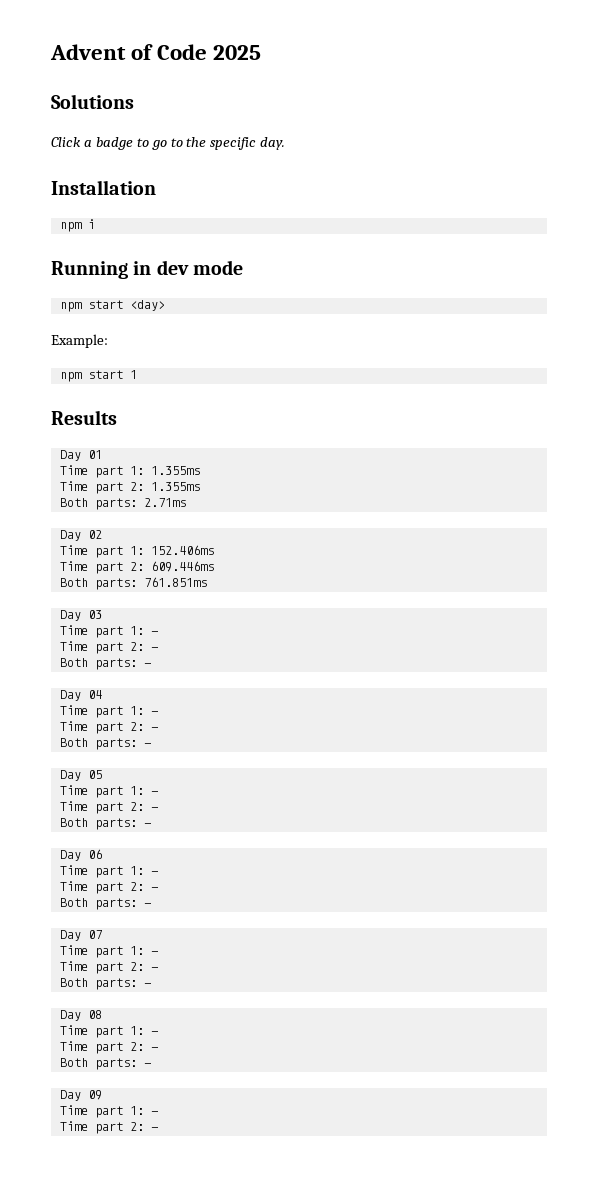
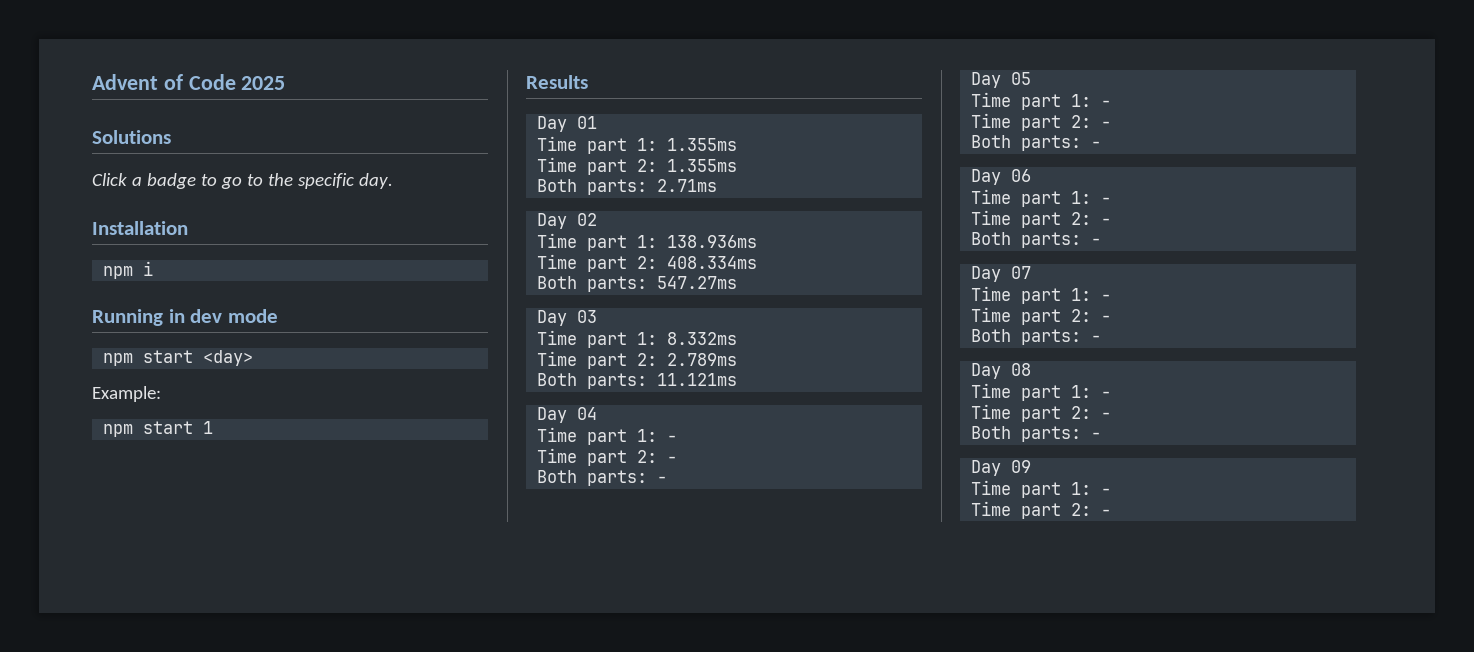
- Time part 1: 152.406ms
- Time part 2: 609.446ms
- Both parts: 761.851ms
+ Time part 1: 138.936ms
+ Time part 2: 408.334ms
+ Both parts: 547.27ms
  Day 03
- Time part 1: -
- Time part 2: -
- Both parts: -
+ Time part 1: 8.332ms
+ Time part 2: 2.789ms
+ Both parts: 11.121ms

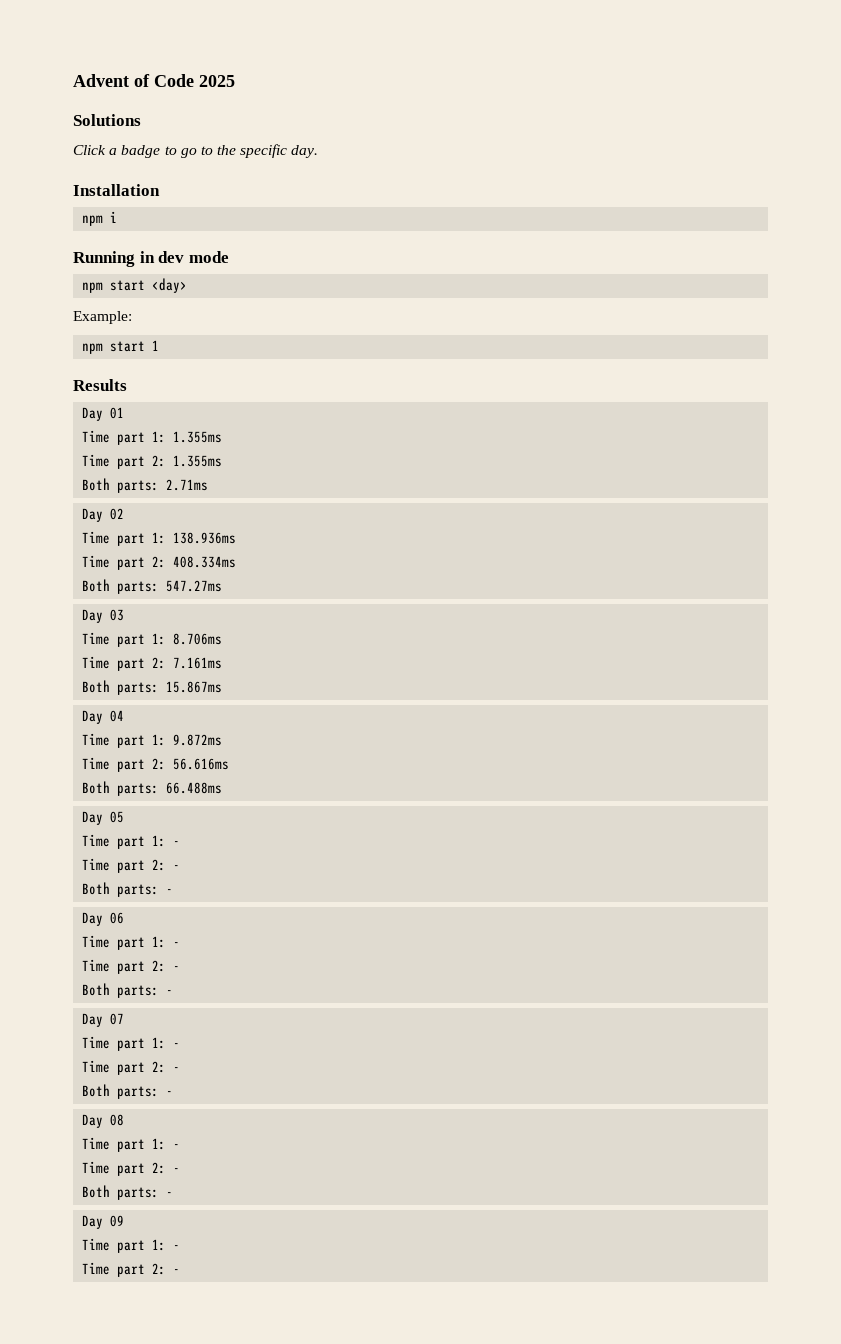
- Time part 1: 8.332ms
- Time part 2: 2.789ms
- Both parts: 11.121ms
+ Time part 1: 8.706ms
+ Time part 2: 7.161ms
+ Both parts: 15.867ms
  Day 04
- Time part 1: -
- Time part 2: -
- Both parts: -
+ Time part 1: 9.872ms
+ Time part 2: 56.616ms
+ Both parts: 66.488ms

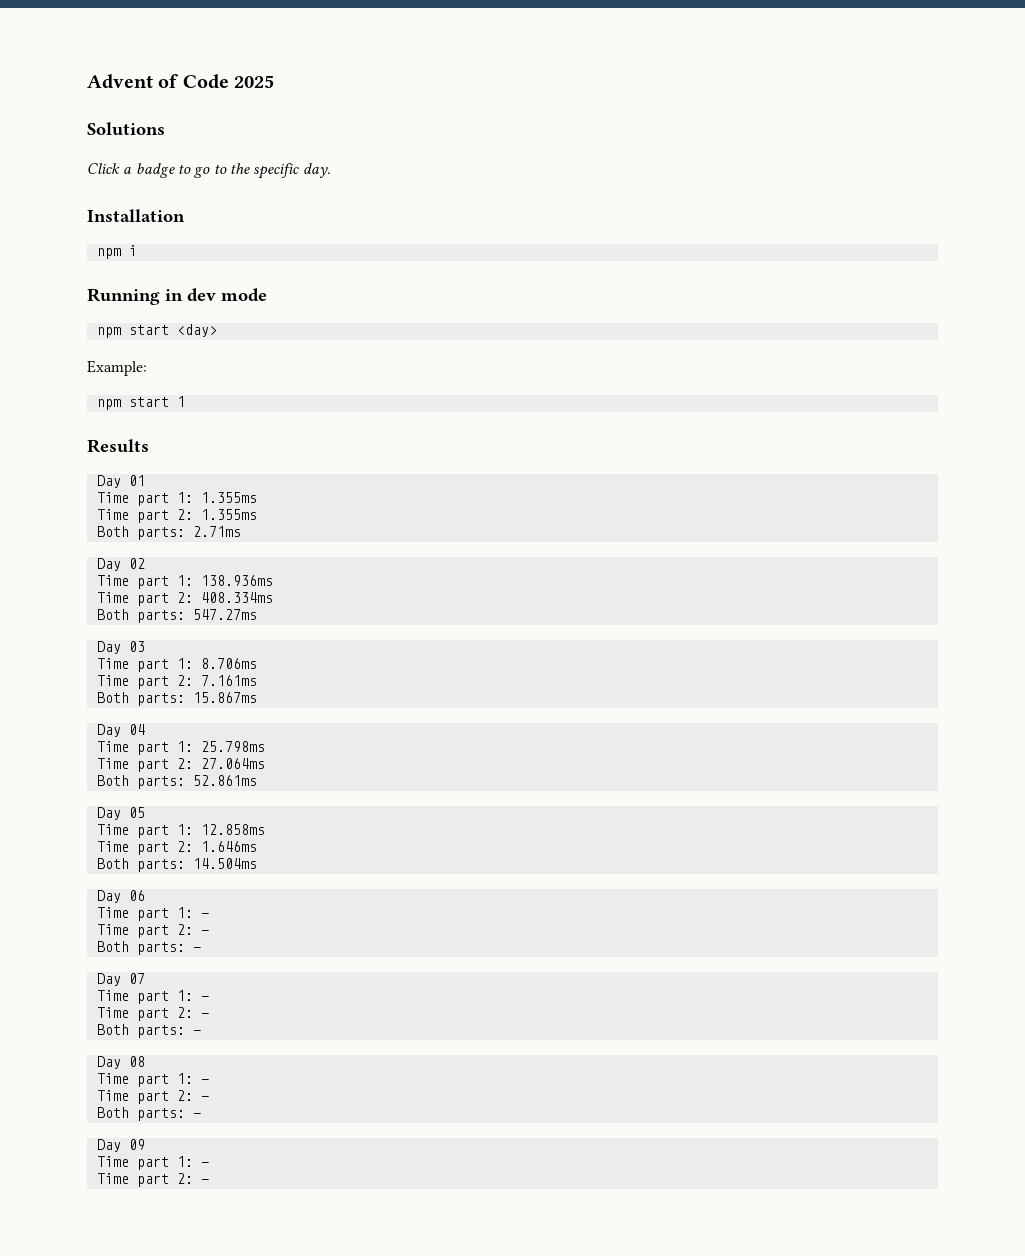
- Time part 1: 9.872ms
- Time part 2: 56.616ms
- Both parts: 66.488ms
+ Time part 1: 25.798ms
+ Time part 2: 27.064ms
+ Both parts: 52.861ms
  Day 05
- Time part 1: -
- Time part 2: -
- Both parts: -
+ Time part 1: 12.858ms
+ Time part 2: 1.646ms
+ Both parts: 14.504ms

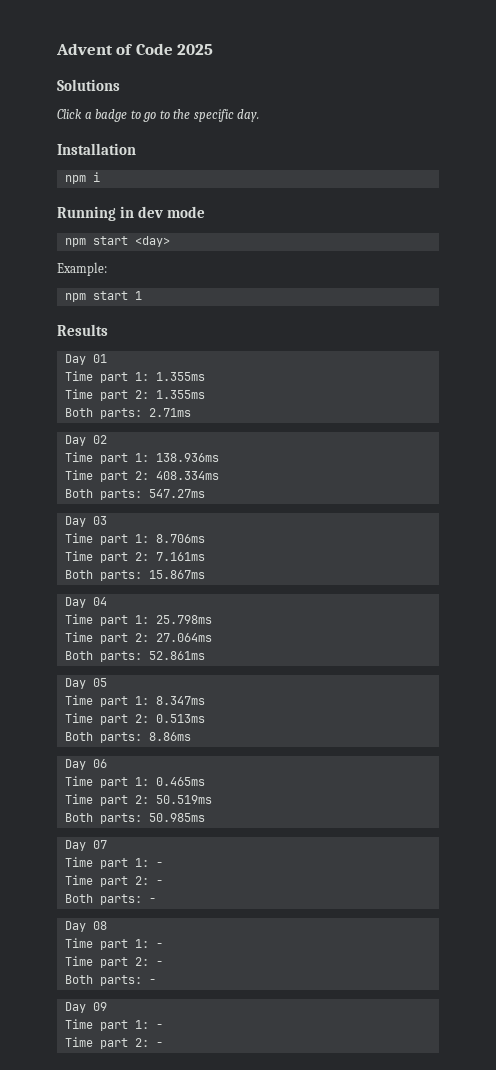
- Time part 1: 12.858ms
- Time part 2: 1.646ms
- Both parts: 14.504ms
+ Time part 1: 8.347ms
+ Time part 2: 0.513ms
+ Both parts: 8.86ms
  Day 06
- Time part 1: -
- Time part 2: -
- Both parts: -
+ Time part 1: 0.465ms
+ Time part 2: 50.519ms
+ Both parts: 50.985ms

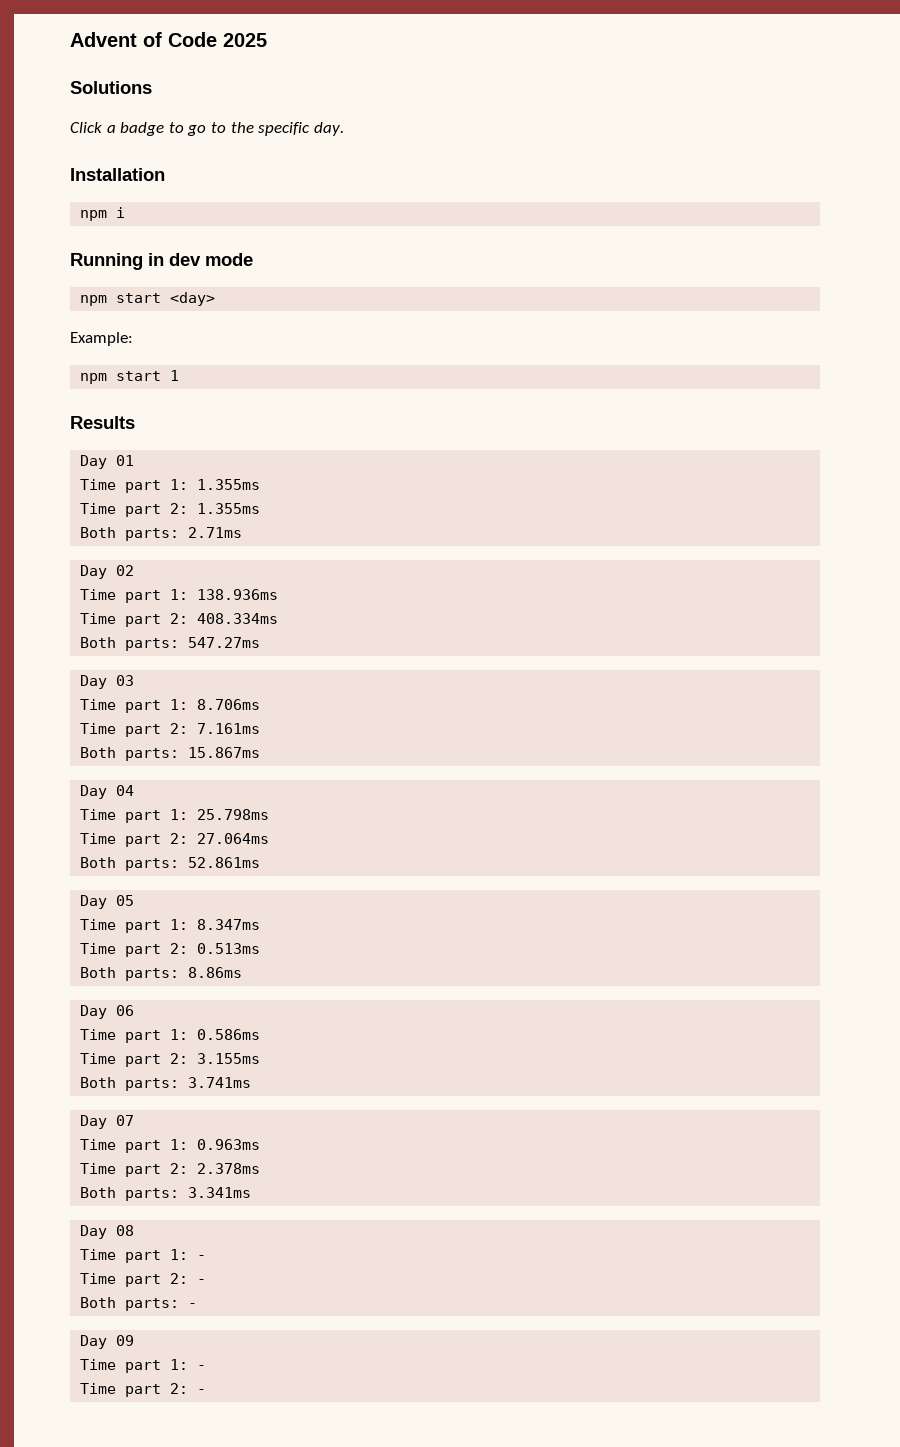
- Time part 1: 0.465ms
- Time part 2: 50.519ms
- Both parts: 50.985ms
+ Time part 1: 0.586ms
+ Time part 2: 3.155ms
+ Both parts: 3.741ms
  Day 07
- Time part 1: -
- Time part 2: -
- Both parts: -
+ Time part 1: 0.963ms
+ Time part 2: 2.378ms
+ Both parts: 3.341ms

